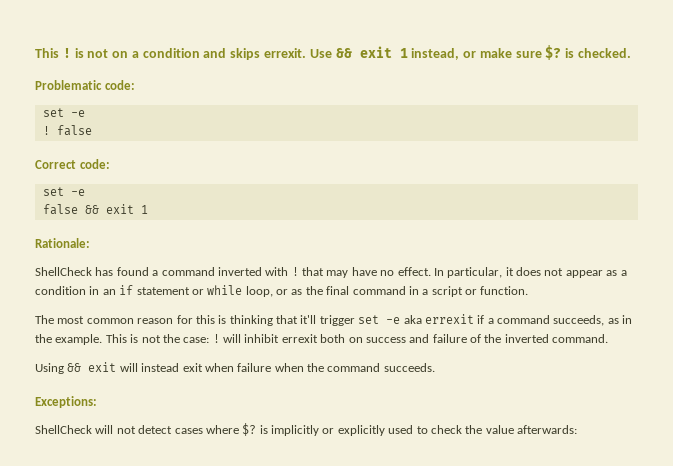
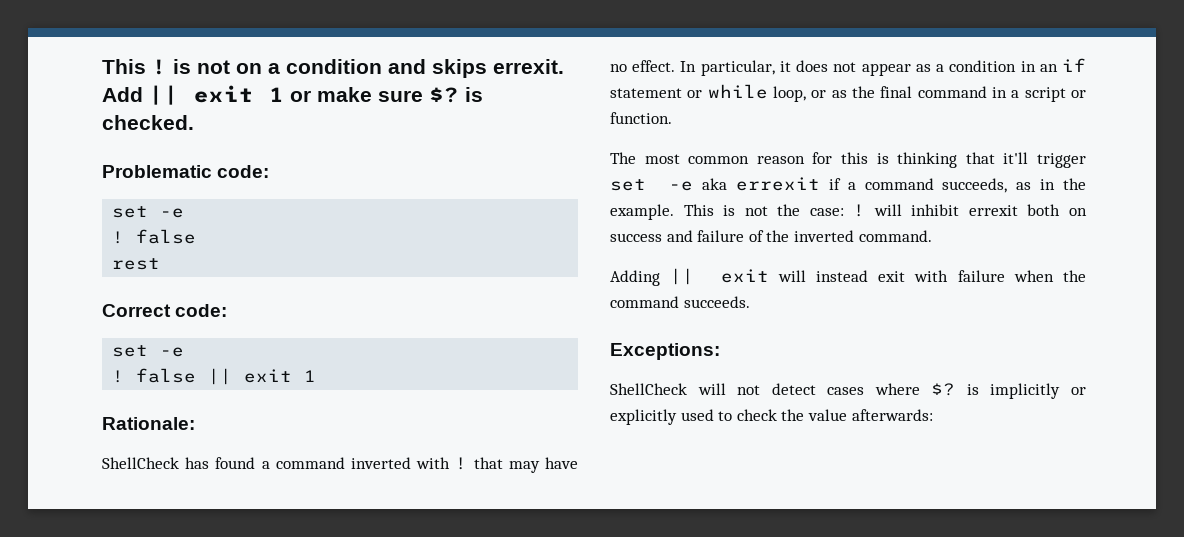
- Use && exit 1 instead, or make sure $? is checked.
+ Add || exit 1 or make sure $? is checked.
+ rest
- false && exit 1
+ ! false || exit 1
- Using && exit will instead exit when failure when the command succeeds.
+ Adding || exit will instead exit with failure when the command succeeds.

